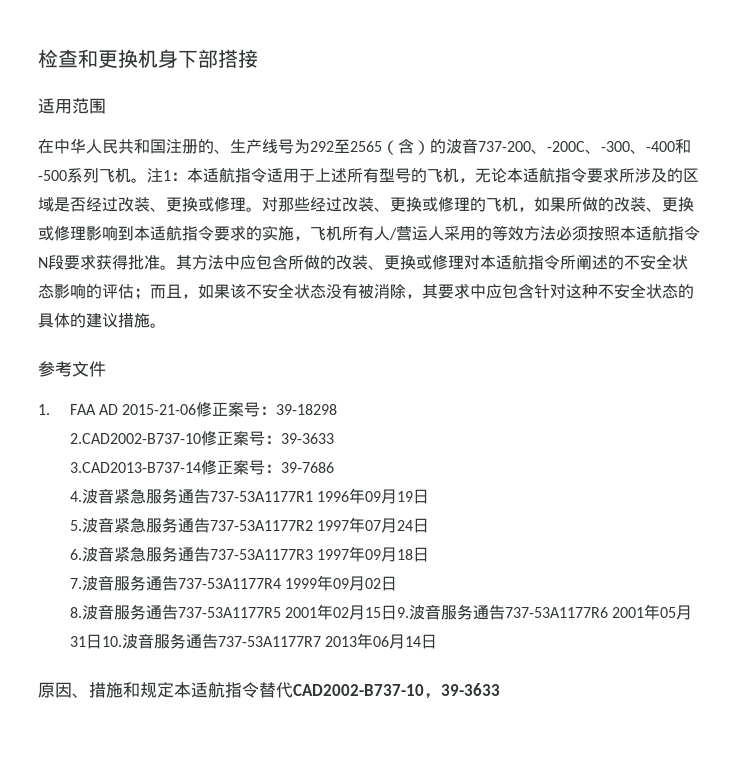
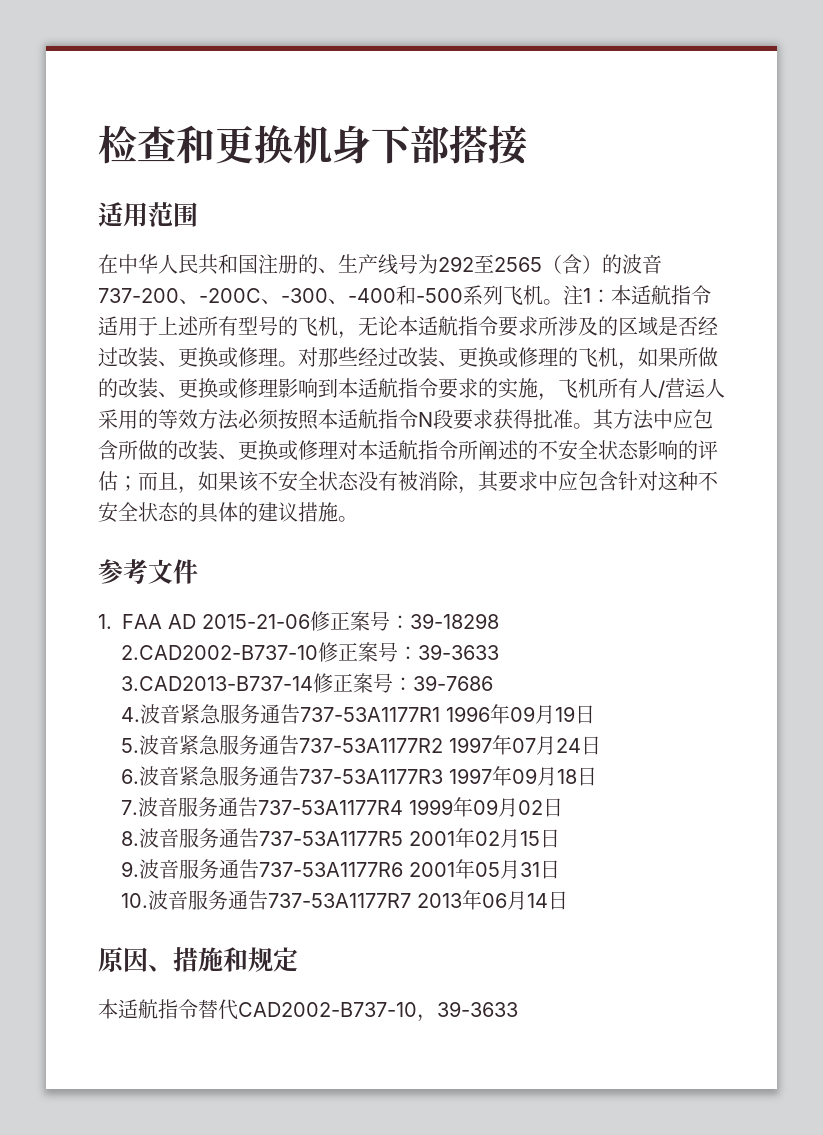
- 8.波音服务通告737-53A1177R5 2001年02月15日9.波音服务通告737-53A1177R6 2001年05月31日10.波音服务通告737-53A1177R7 2013年06月14日
+ 8.波音服务通告737-53A1177R5 2001年02月15日
+ 9.波音服务通告737-53A1177R6 2001年05月31日
+ 10.波音服务通告737-53A1177R7 2013年06月14日
- 原因、措施和规定本适航指令替代CAD2002-B737-10，39-3633
+ 原因、措施和规定
+ 本适航指令替代CAD2002-B737-10，39-3633

